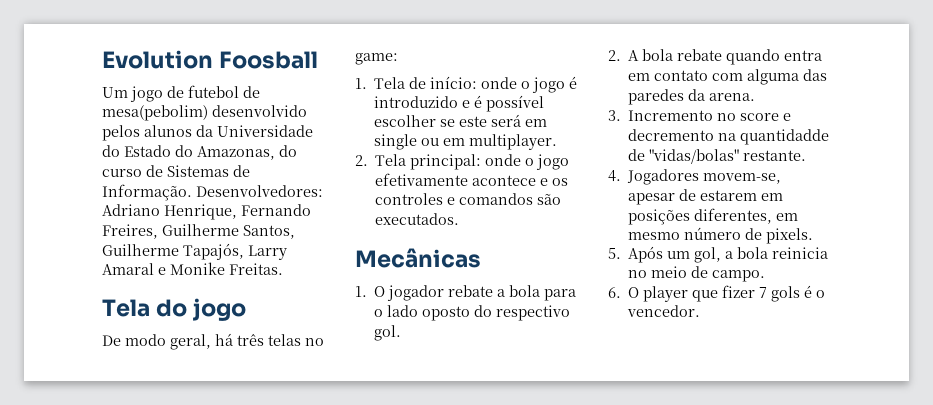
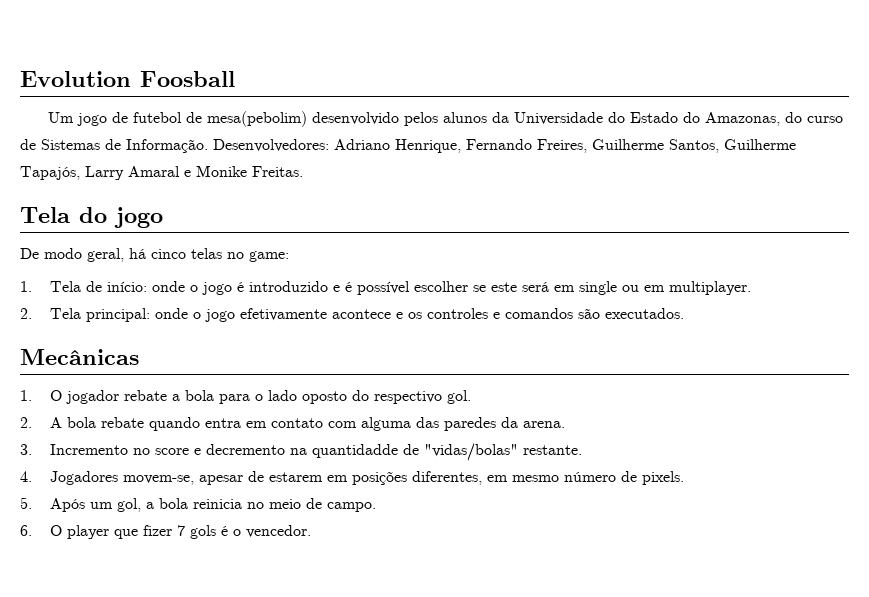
- De modo geral, há três telas no game:
+ De modo geral, há cinco telas no game:

